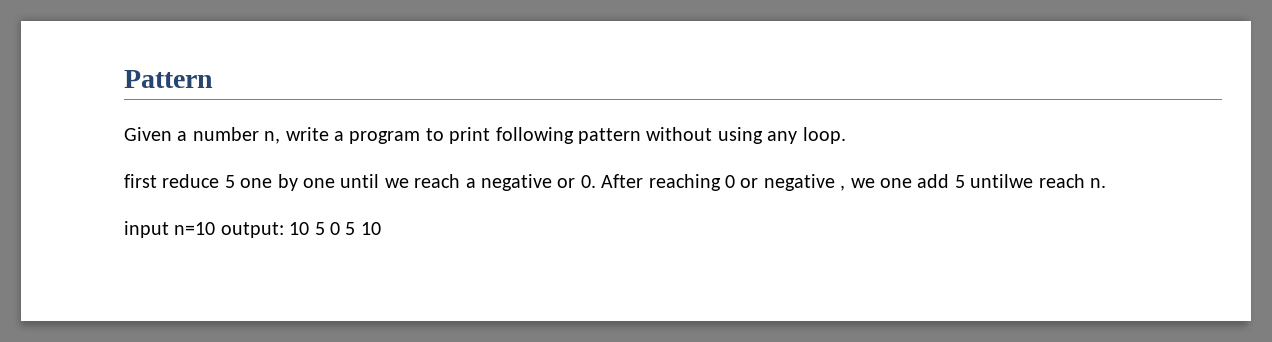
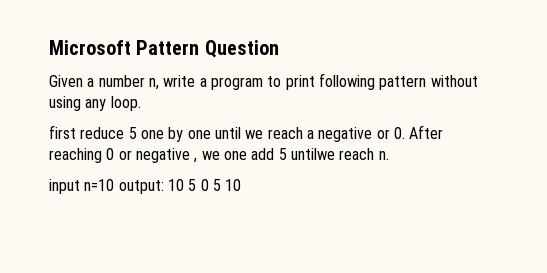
- Pattern
+ Microsoft Pattern Question

